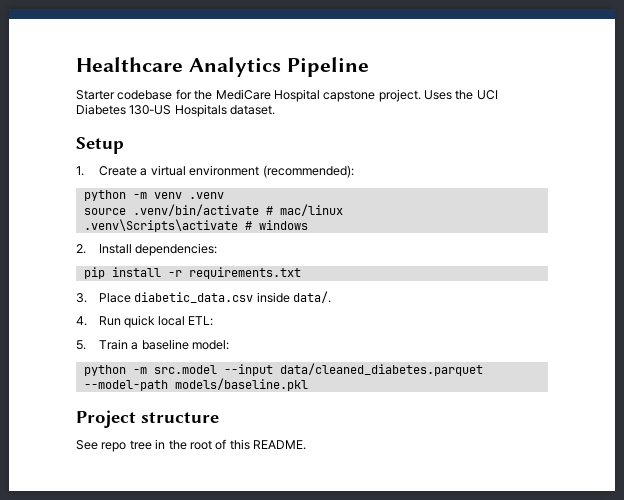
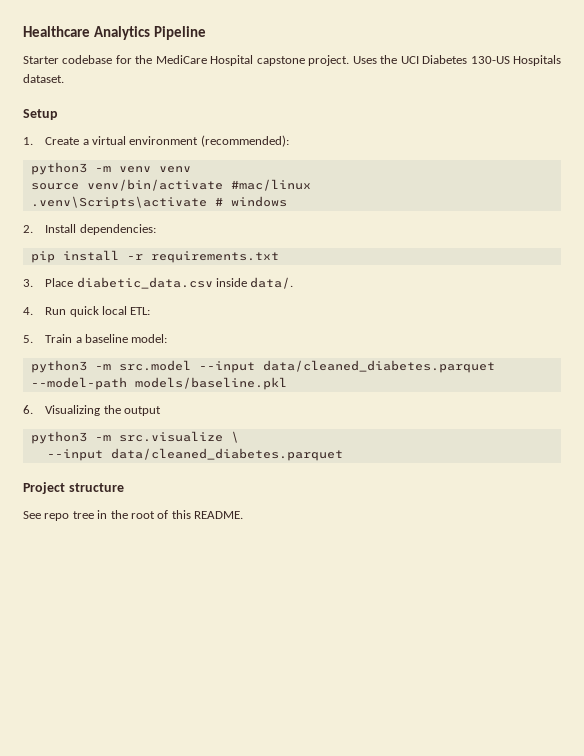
- python -m venv .venv
+ python3 -m venv venv
- source .venv/bin/activate # mac/linux
+ source venv/bin/activate #mac/linux
- python -m src.model --input data/cleaned_diabetes.parquet --model-path models/baseline.pkl
+ python3 -m src.model --input data/cleaned_diabetes.parquet --model-path models/baseline.pkl
+ 6. Visualizing the output
+ python3 -m src.visualize \
+ --input data/cleaned_diabetes.parquet

